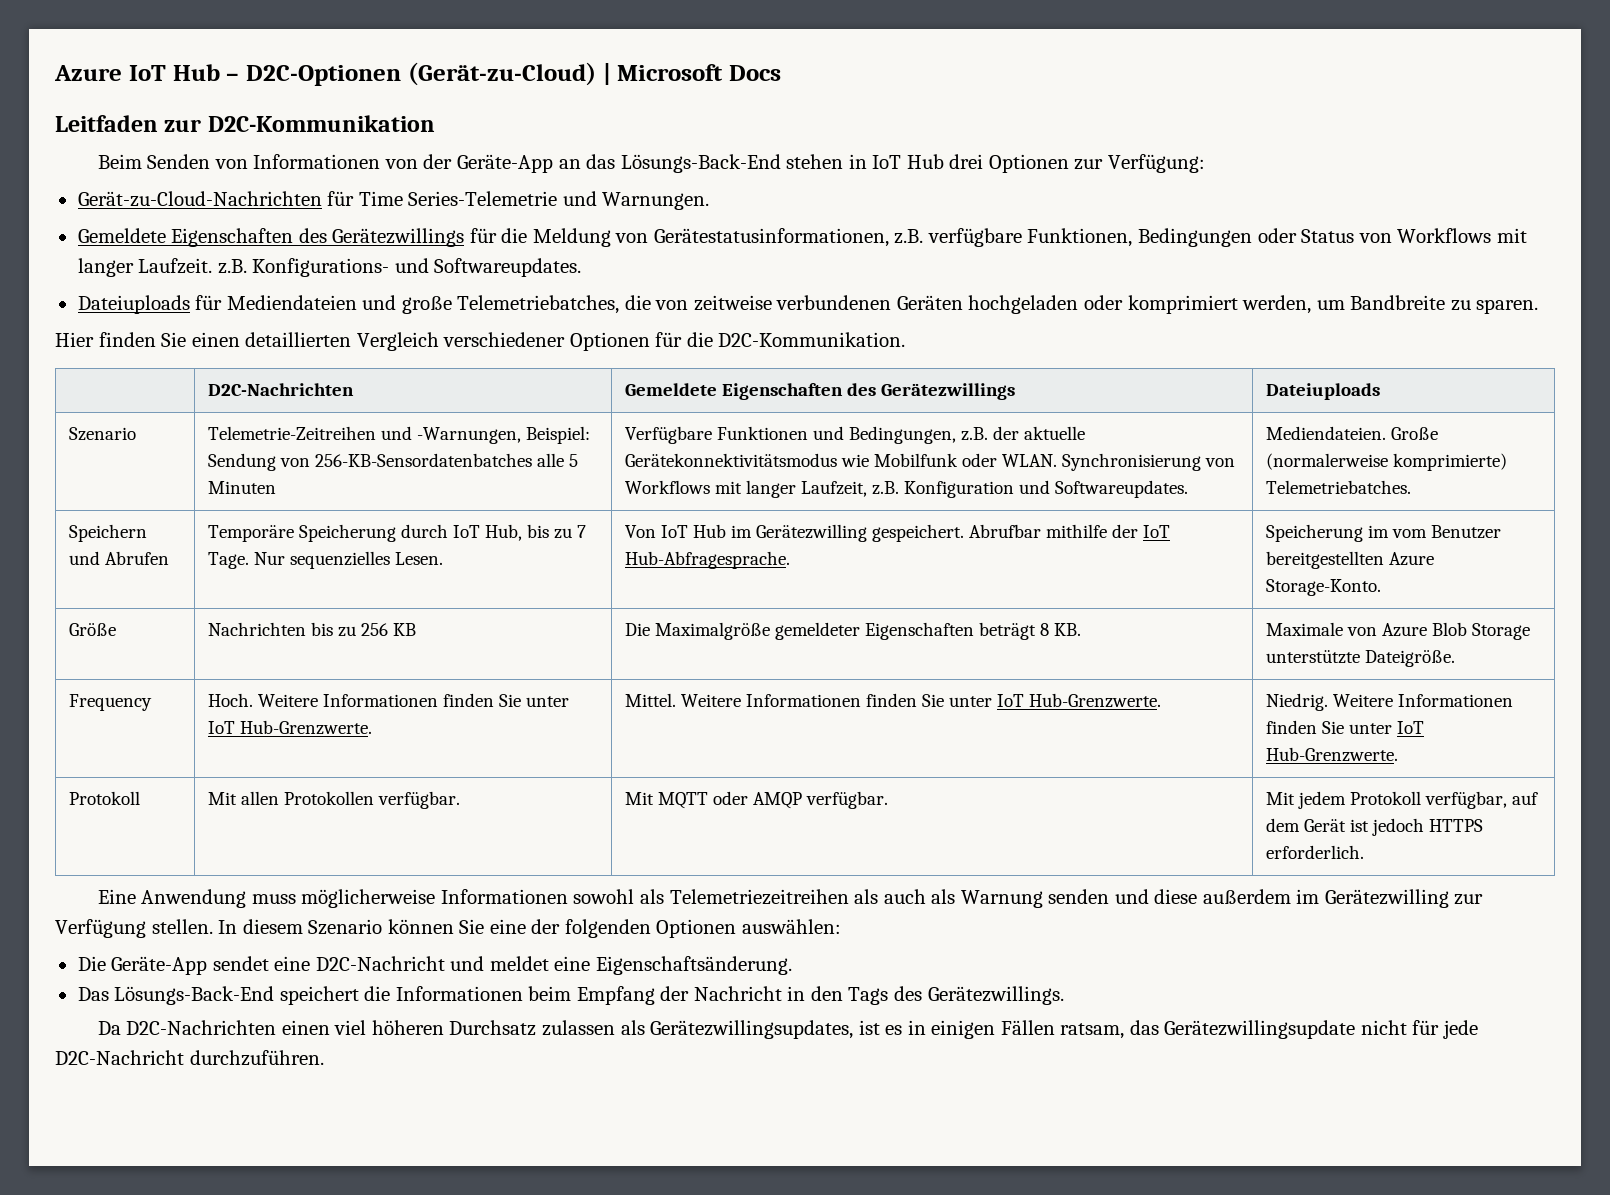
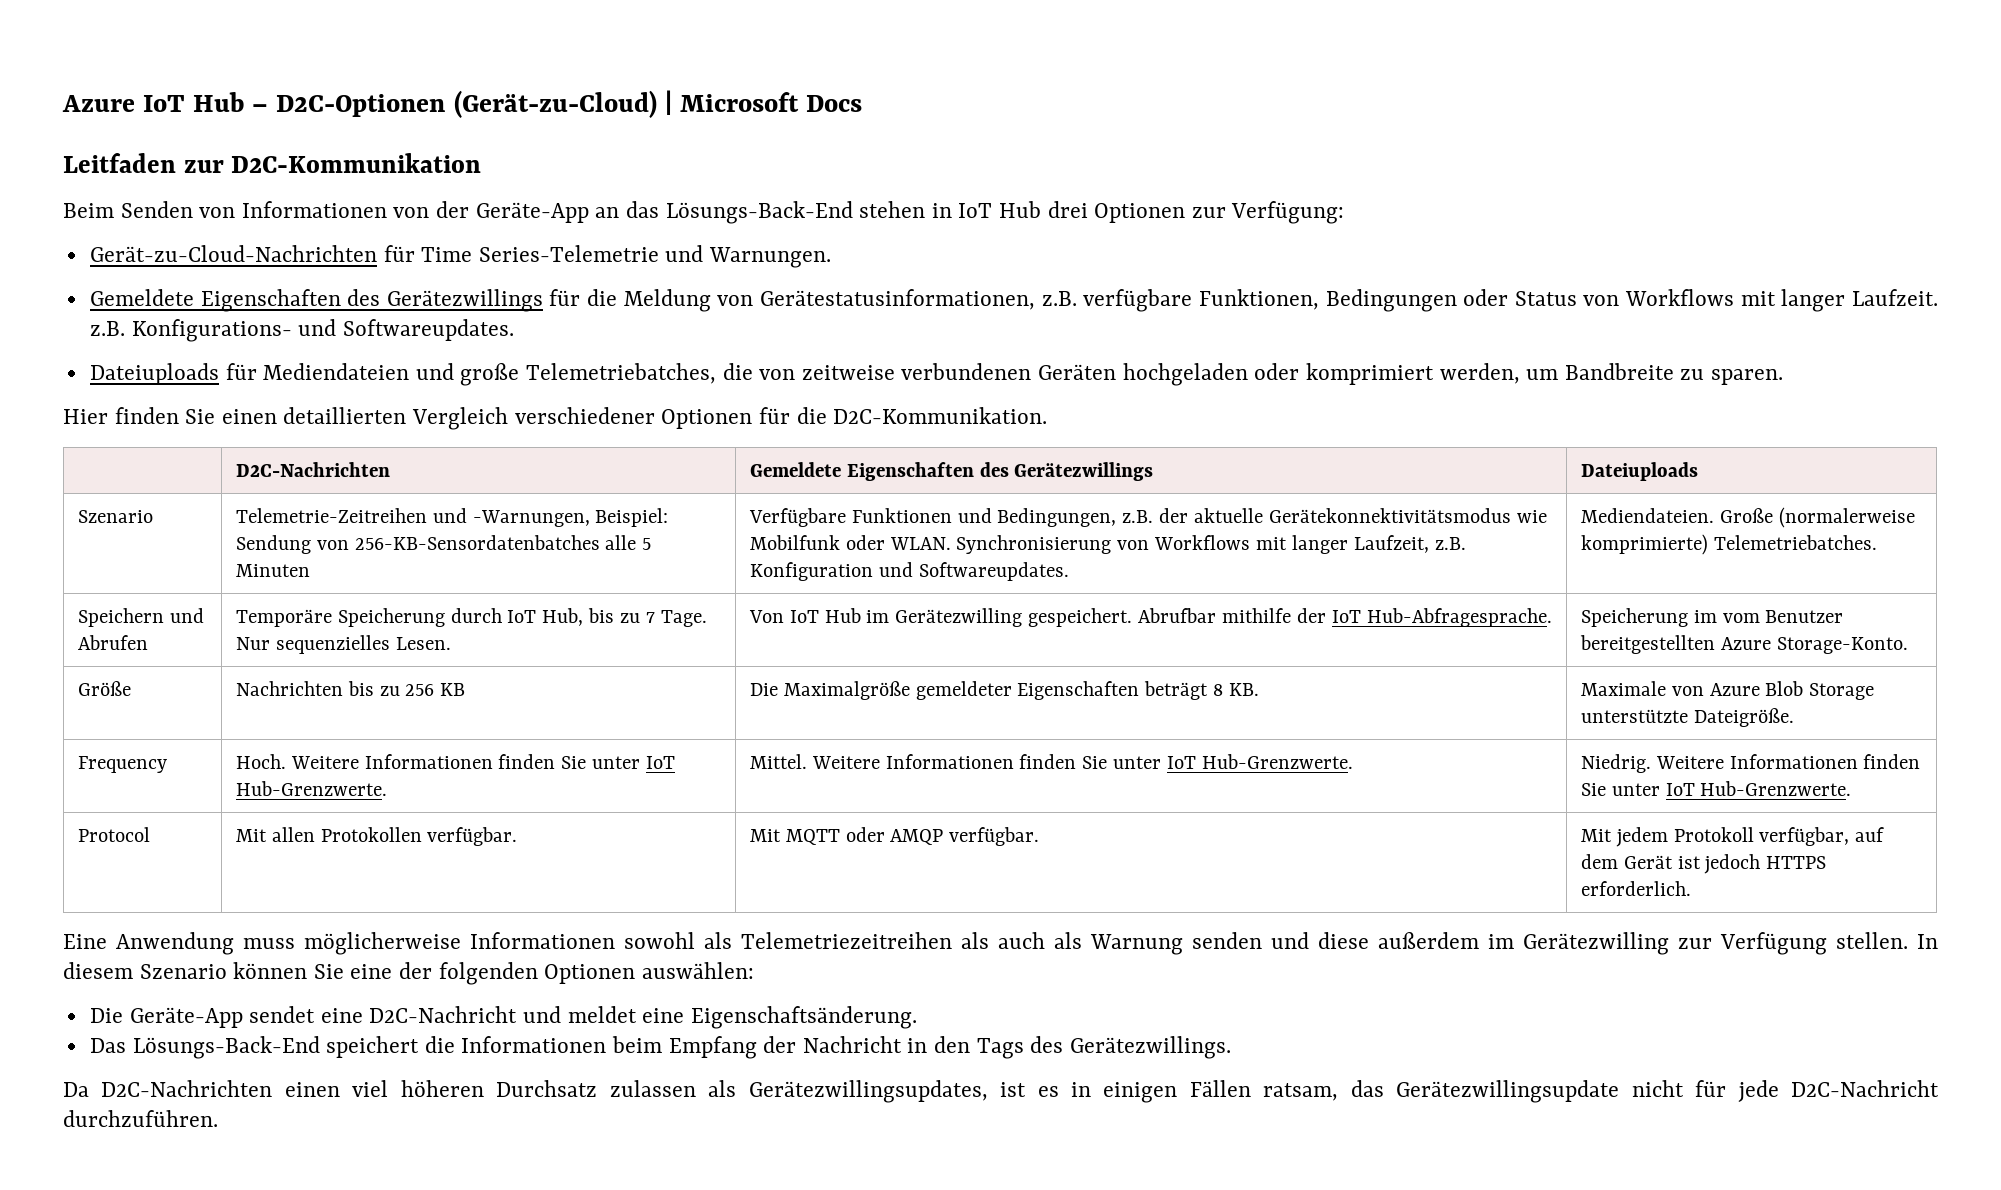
- Protokoll | Mit allen Protokollen verfügbar. | Mit MQTT oder AMQP verfügbar. | Mit jedem Protokoll verfügbar, auf dem Gerät ist jedoch HTTPS erforderlich.
+ Protocol | Mit allen Protokollen verfügbar. | Mit MQTT oder AMQP verfügbar. | Mit jedem Protokoll verfügbar, auf dem Gerät ist jedoch HTTPS erforderlich.

